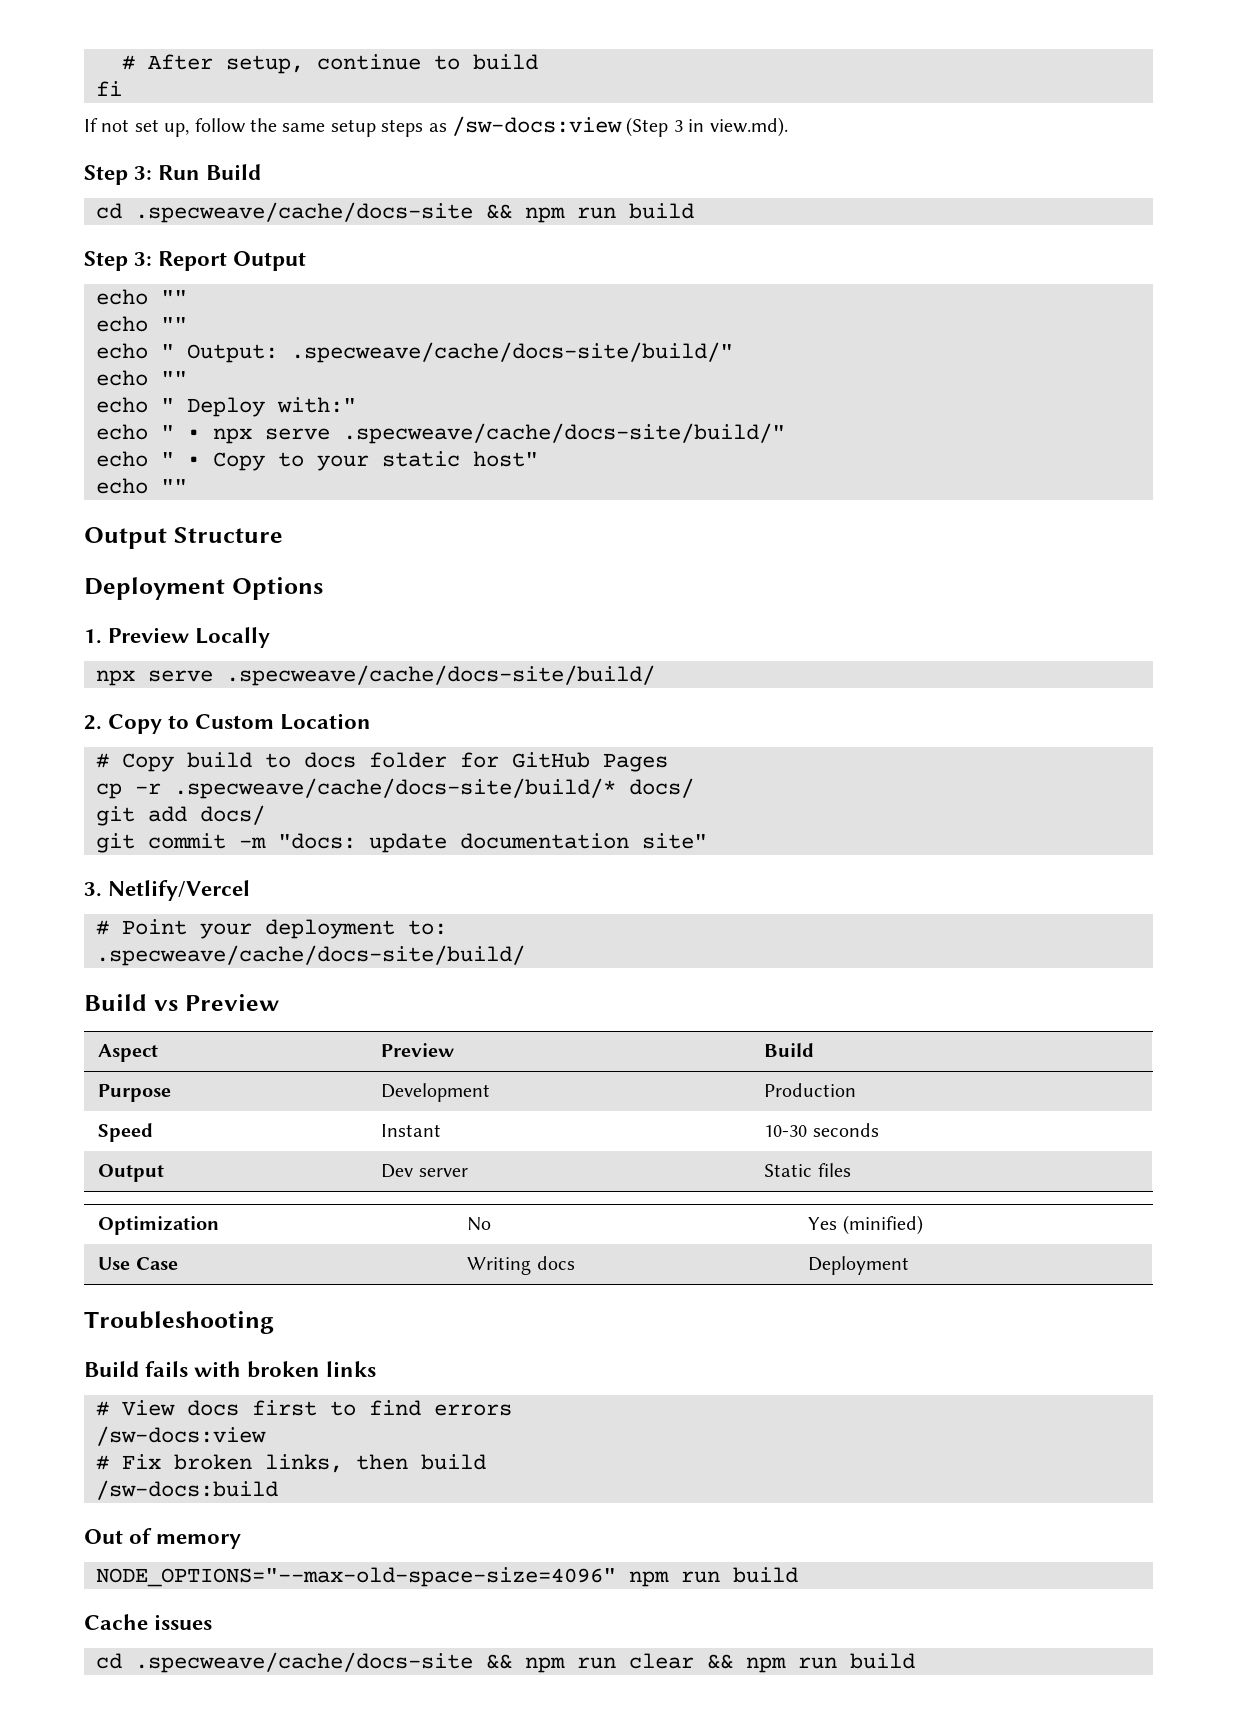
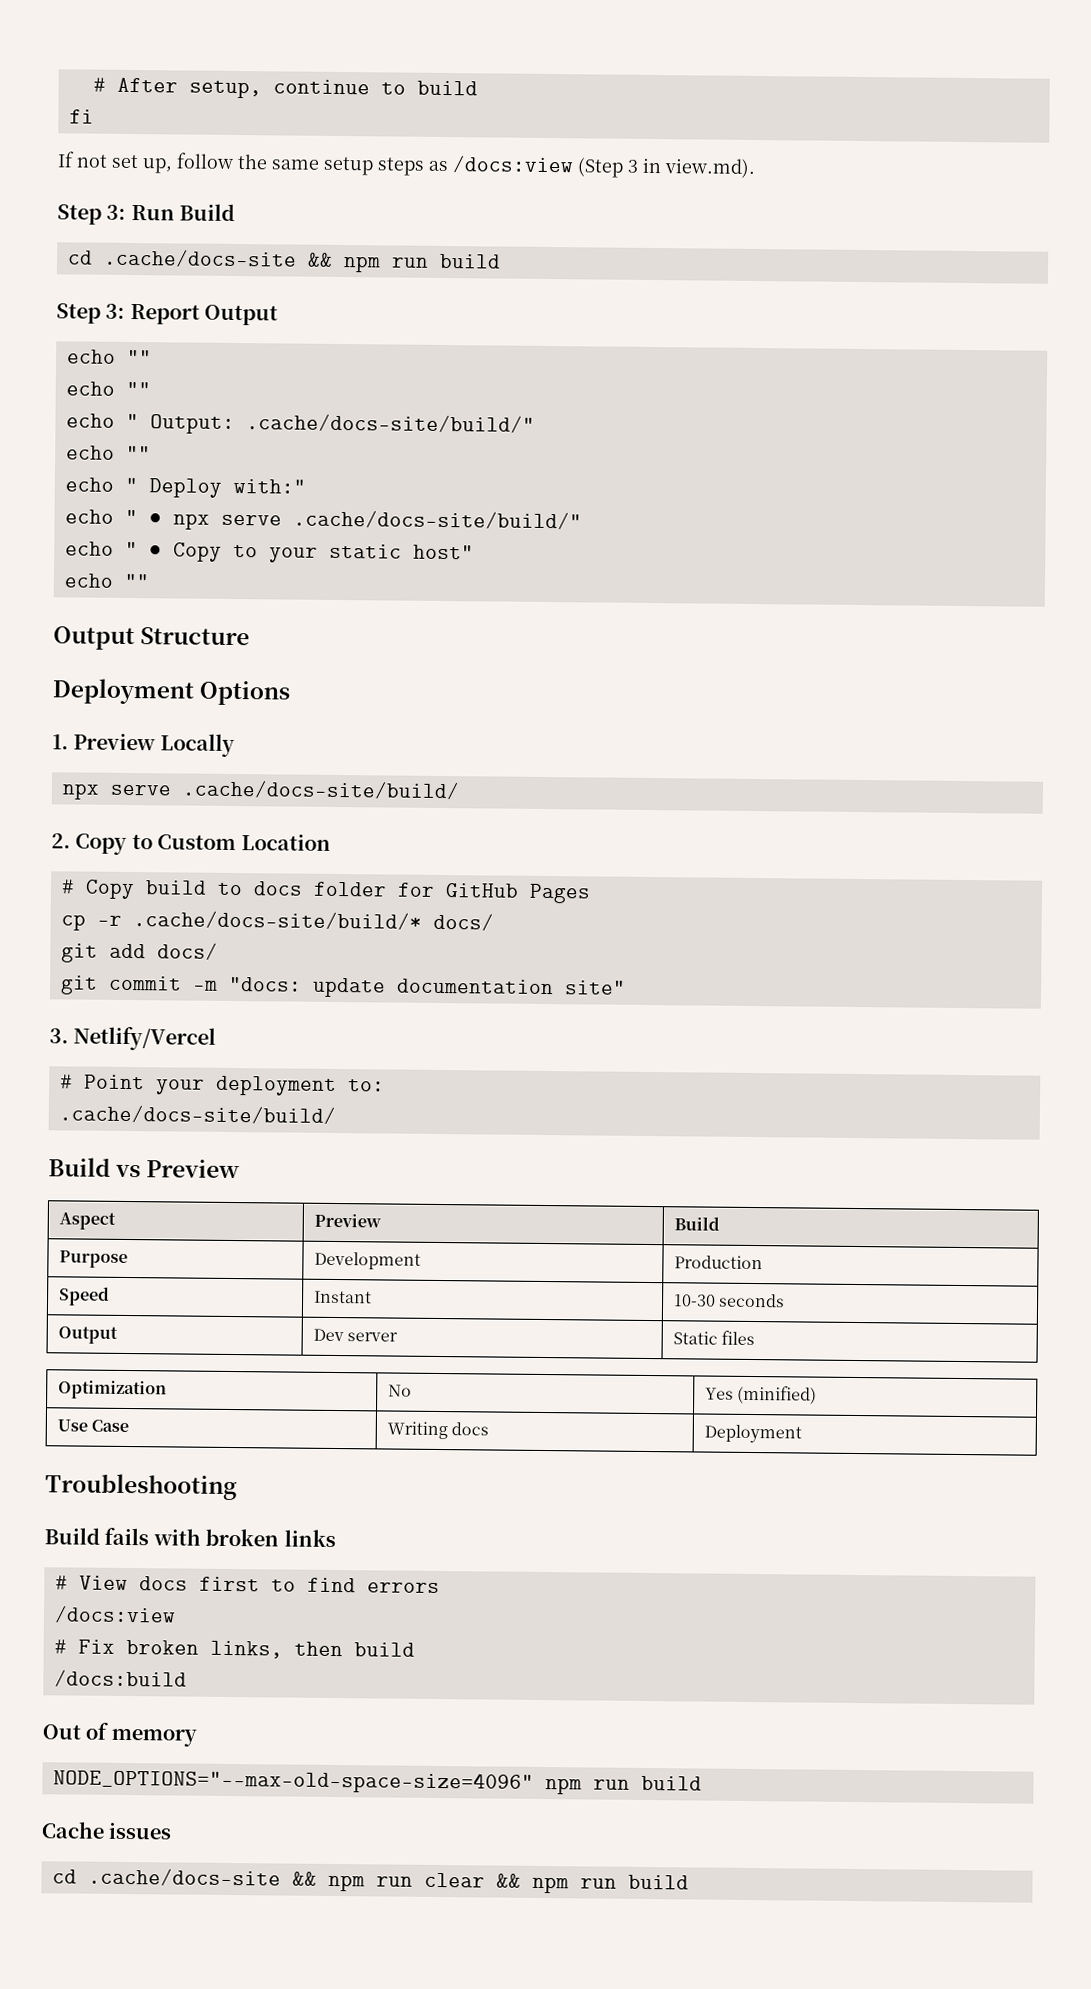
- If not set up, follow the same setup steps as /sw-docs:view (Step 3 in view.md).
+ If not set up, follow the same setup steps as /docs:view (Step 3 in view.md).
- cd .specweave/cache/docs-site && npm run build
+ cd .cache/docs-site && npm run build
- echo " Output: .specweave/cache/docs-site/build/"
+ echo " Output: .cache/docs-site/build/"
- echo " • npx serve .specweave/cache/docs-site/build/"
+ echo " • npx serve .cache/docs-site/build/"
- npx serve .specweave/cache/docs-site/build/
+ npx serve .cache/docs-site/build/
- cp -r .specweave/cache/docs-site/build/* docs/
+ cp -r .cache/docs-site/build/* docs/
  # Point your deployment to:
- .specweave/cache/docs-site/build/
+ .cache/docs-site/build/
  # View docs first to find errors
- /sw-docs:view
+ /docs:view
- /sw-docs:build
+ /docs:build
- cd .specweave/cache/docs-site && npm run clear && npm run build
+ cd .cache/docs-site && npm run clear && npm run build

